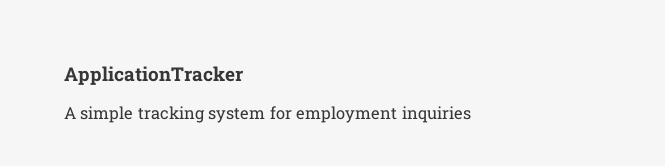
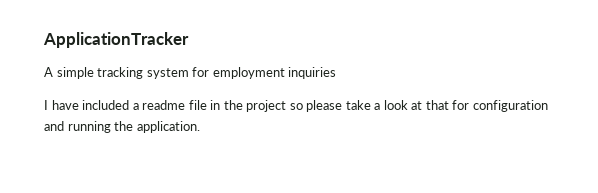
+ I have included a readme file in the project so please take a look at that for configuration and running the application.

